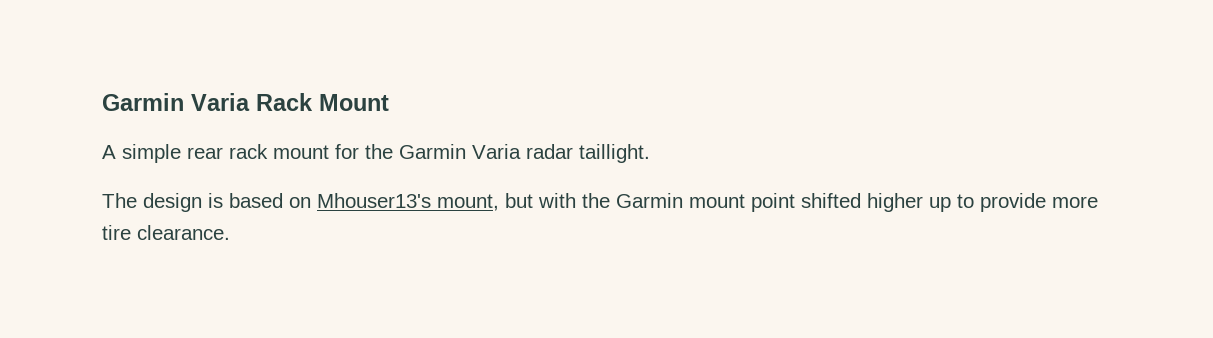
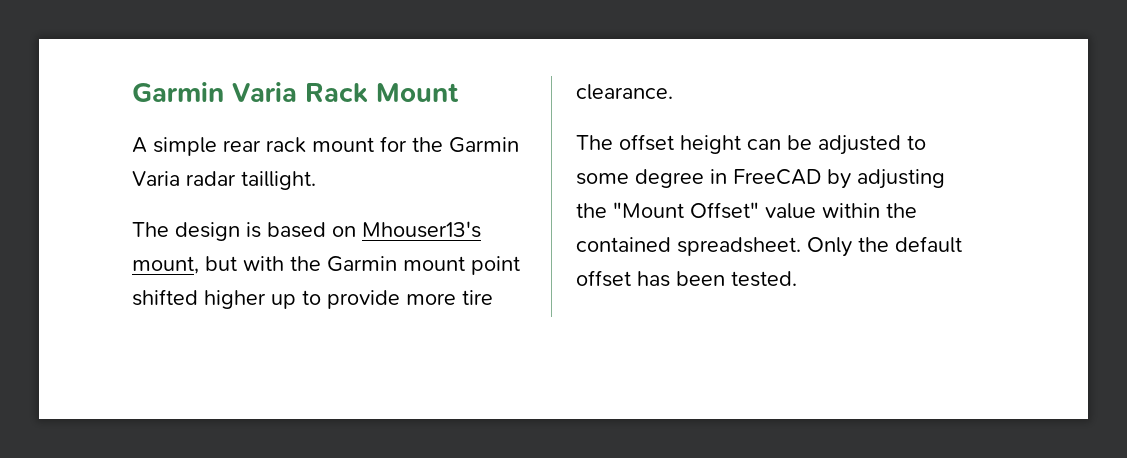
+ The offset height can be adjusted to some degree in FreeCAD by adjusting the "Mount Offset" value within the contained spreadsheet. Only the default offset has been tested.

